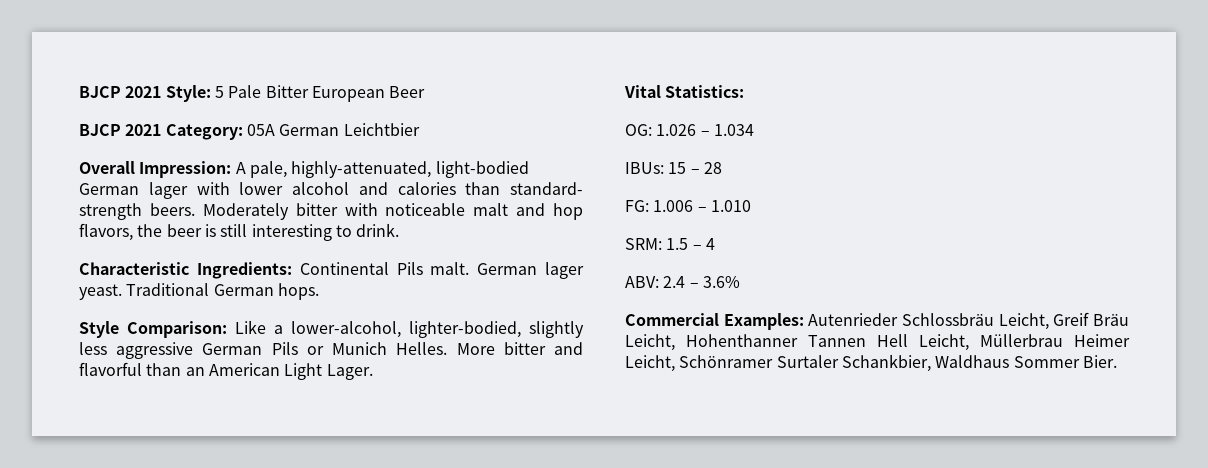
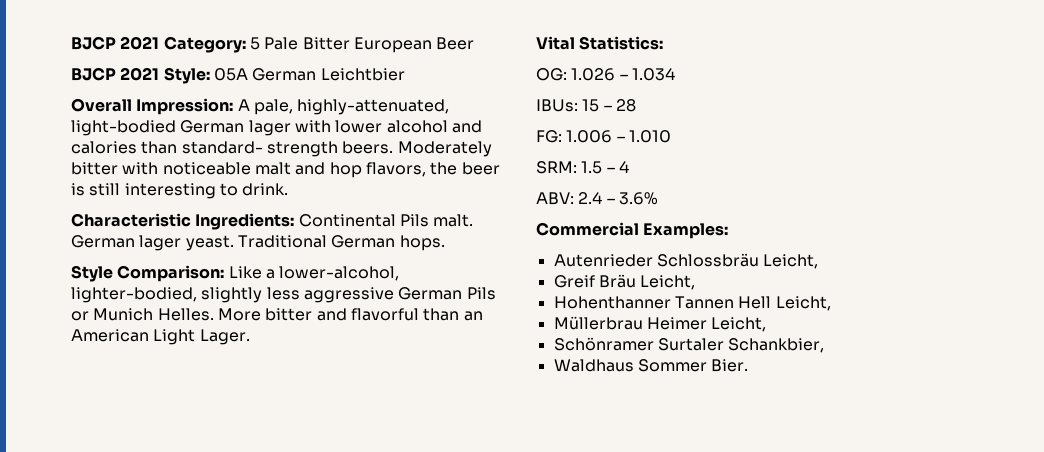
- BJCP 2021 Style: 5 Pale Bitter European Beer
+ BJCP 2021 Category: 5 Pale Bitter European Beer
- BJCP 2021 Category: 05A German Leichtbier
+ BJCP 2021 Style: 05A German Leichtbier
- Commercial Examples: Autenrieder Schlossbräu Leicht, Greif Bräu Leicht, Hohenthanner Tannen Hell Leicht, Müllerbrau Heimer Leicht, Schönramer Surtaler Schankbier, Waldhaus Sommer Bier.
+ Commercial Examples:
+ Autenrieder Schlossbräu Leicht,
+ Greif Bräu Leicht,
+ Hohenthanner Tannen Hell Leicht,
+ Müllerbrau Heimer Leicht,
+ Schönramer Surtaler Schankbier,
+ Waldhaus Sommer Bier.

